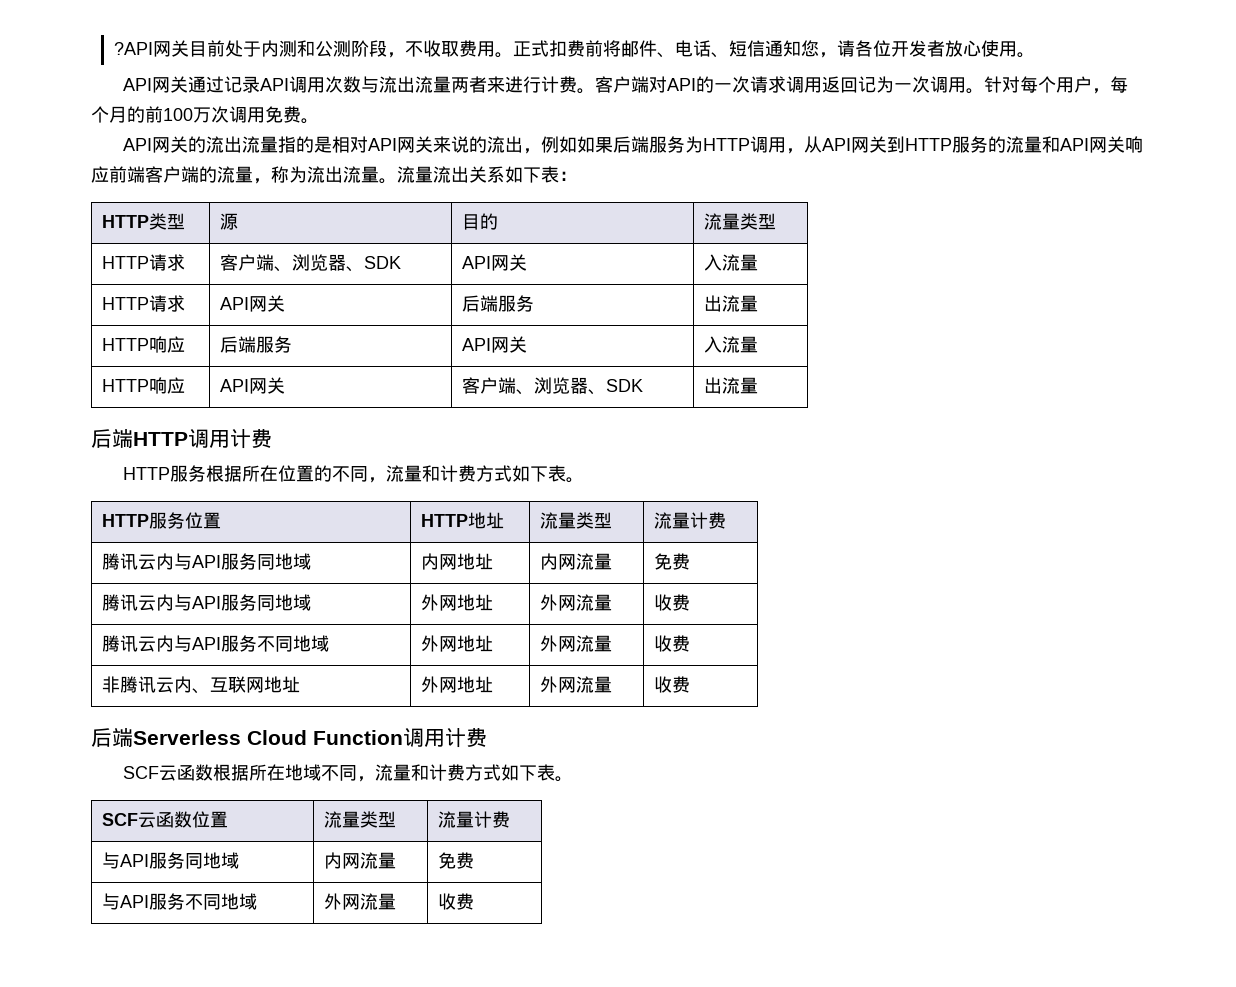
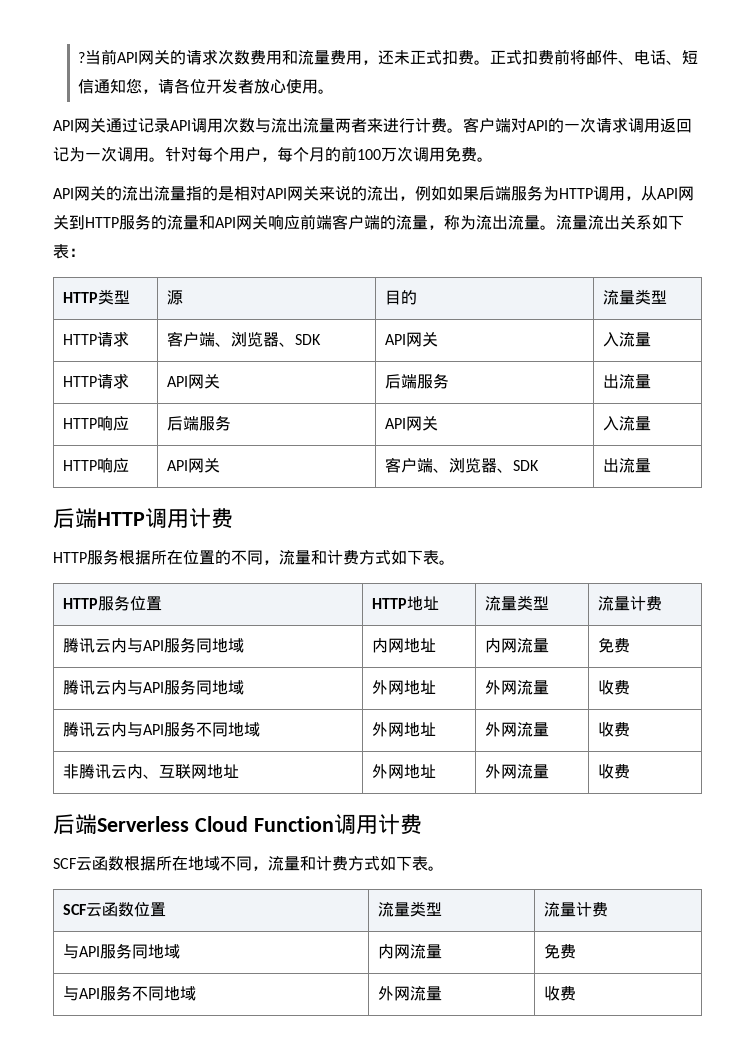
- ?API网关目前处于内测和公测阶段，不收取费用。
+ ?当前API网关的请求次数费用和流量费用，还未正式扣费。

